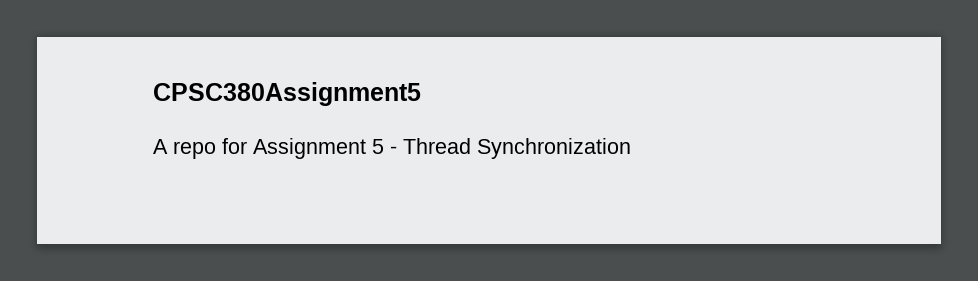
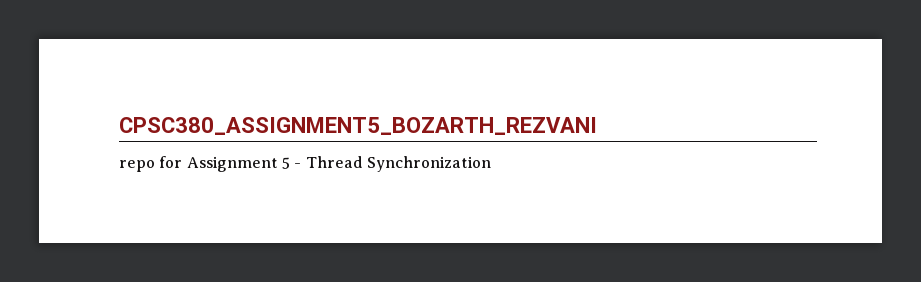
- CPSC380Assignment5
- A repo for Assignment 5 - Thread Synchronization
+ CPSC380_ASSIGNMENT5_BOZARTH_REZVANI
+ repo for Assignment 5 - Thread Synchronization

